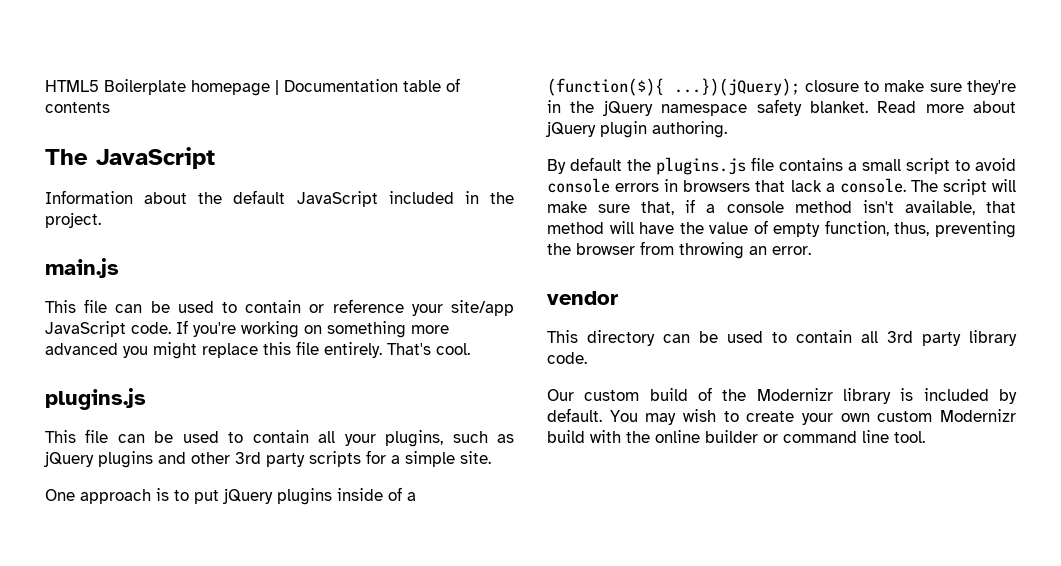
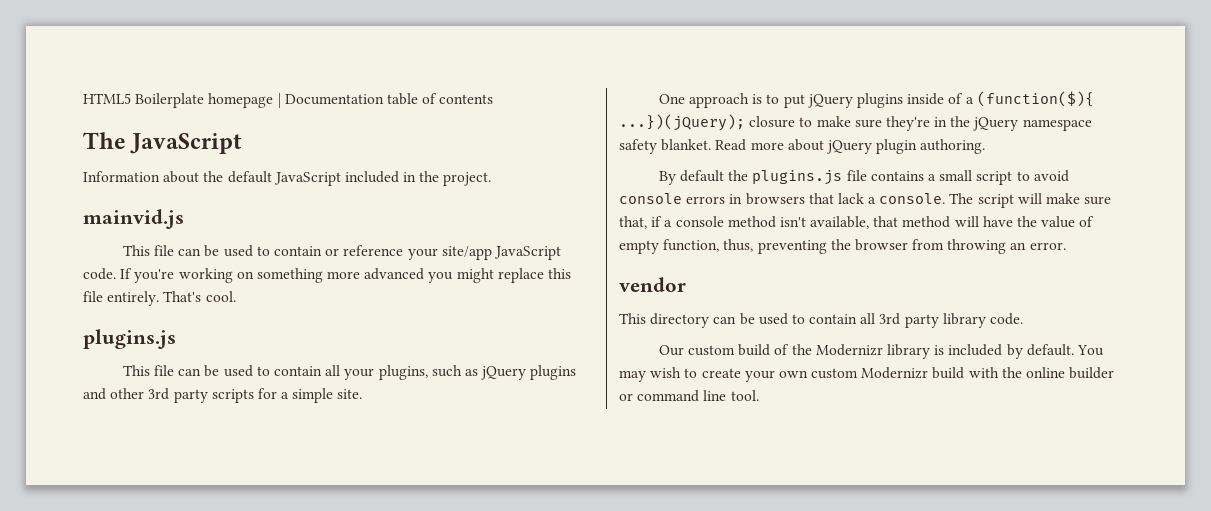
- main.js
+ mainvid.js

